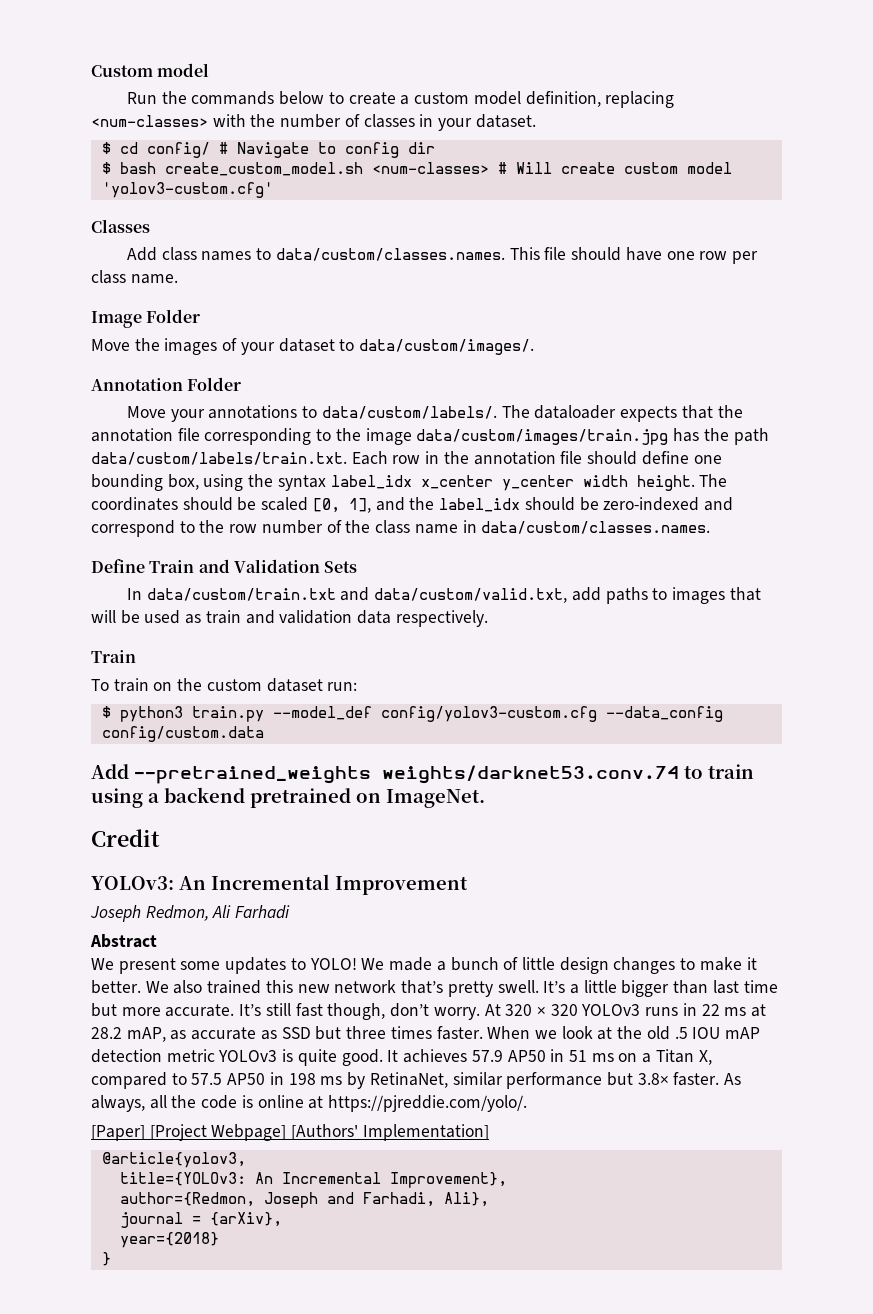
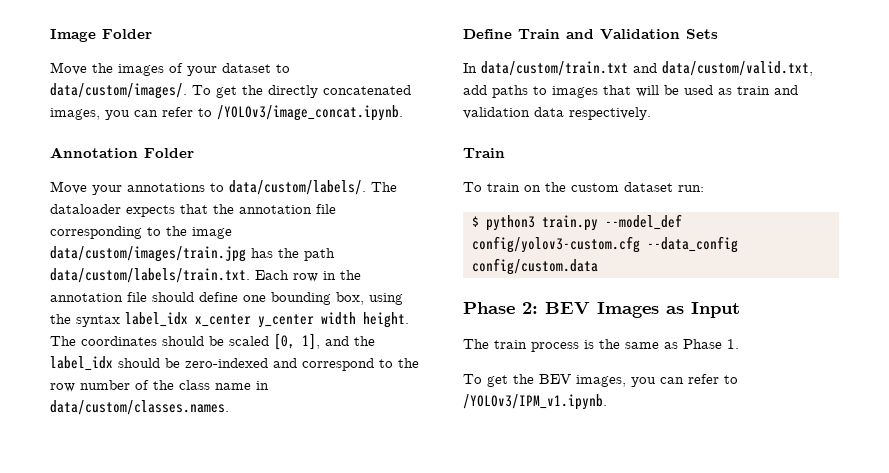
- Custom model
- Run the commands below to create a custom model definition, replacing <num-classes> with the number of classes in your dataset.
- $ cd config/ # Navigate to config dir
- $ bash create_custom_model.sh <num-classes> # Will create custom model 'yolov3-custom.cfg'
- Classes
- Add class names to data/custom/classes.names. This file should have one row per class name.
+ To get the directly concatenated images, you can refer to /YOLOv3/image_concat.ipynb.
- Add --pretrained_weights weights/darknet53.conv.74 to train using a backend pretrained on ImageNet.
- Credit
- YOLOv3: An Incremental Improvement
- Joseph Redmon, Ali Farhadi
- Abstract
- We present some updates to YOLO! We made a bunch of little design changes to make it better. We also trained this new network that’s pretty swell. It’s a little bigger than last time but more accurate. It’s still fast though, don’t worry. At 320 × 320 YOLOv3 runs in 22 ms at 28.2 mAP, as accurate as SSD but three times faster. When we look at the old .5 IOU mAP detection metric YOLOv3 is quite good. It achieves 57.9 AP50 in 51 ms on a Titan X, compared to 57.5 AP50 in 198 ms by RetinaNet, similar performance but 3.8× faster. As always, all the code is online at https://pjreddie.com/yolo/.
- [Paper] [Project Webpage] [Authors' Implementation]
- @article{yolov3,
- title={YOLOv3: An Incremental Improvement},
- author={Redmon, Joseph and Farhadi, Ali},
- journal = {arXiv},
- year={2018}
- }
+ Phase 2: BEV Images as Input
+ The train process is the same as Phase 1.
+ To get the BEV images, you can refer to /YOLOv3/IPM_v1.ipynb.

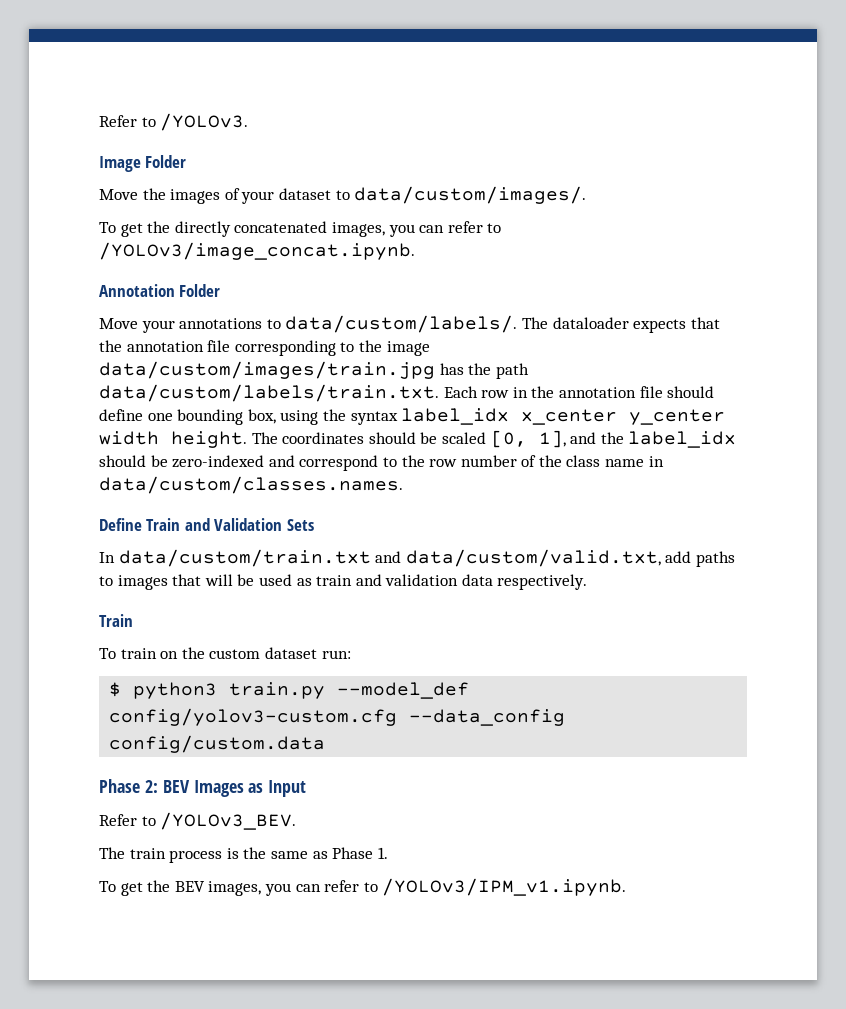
+ Refer to /YOLOv3.
- Move the images of your dataset to data/custom/images/. To get the directly concatenated images, you can refer to /YOLOv3/image_concat.ipynb.
+ Move the images of your dataset to data/custom/images/.
+ To get the directly concatenated images, you can refer to /YOLOv3/image_concat.ipynb.
+ Refer to /YOLOv3_BEV.

